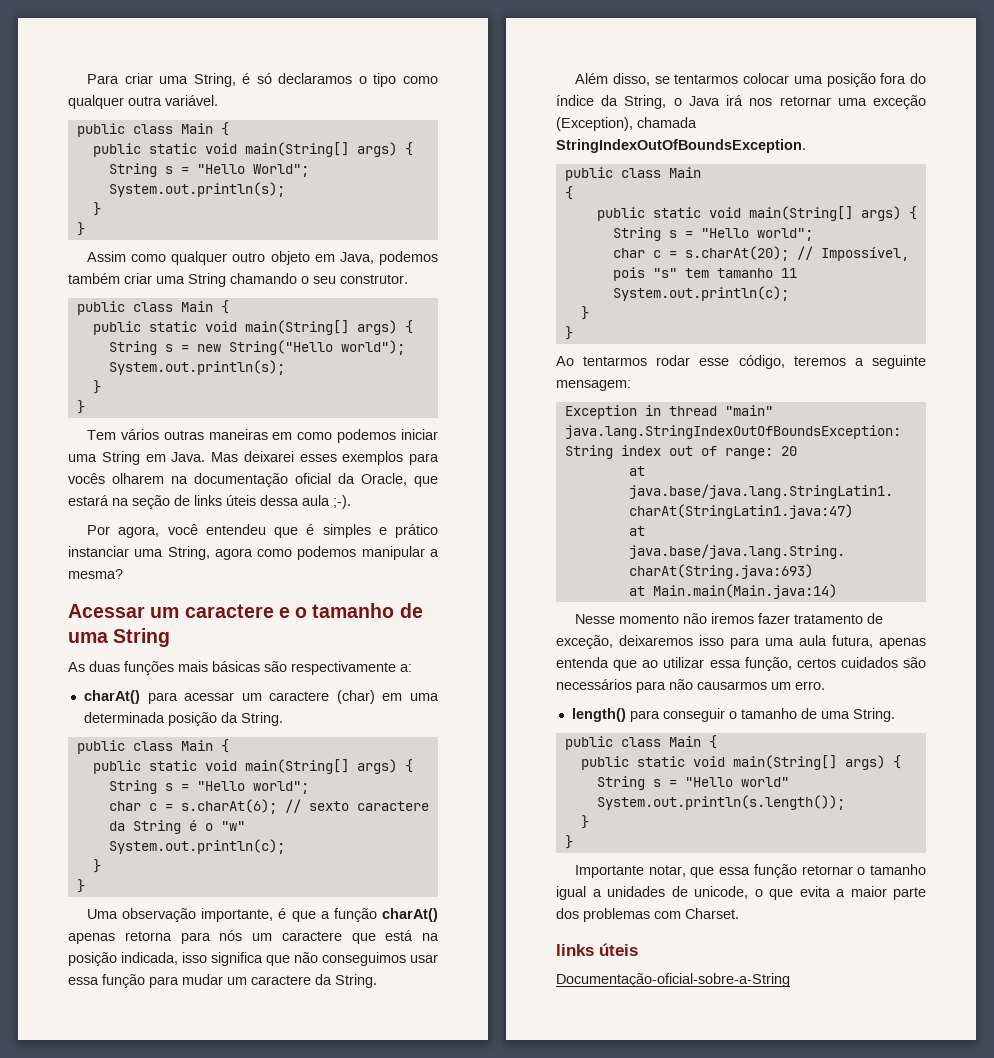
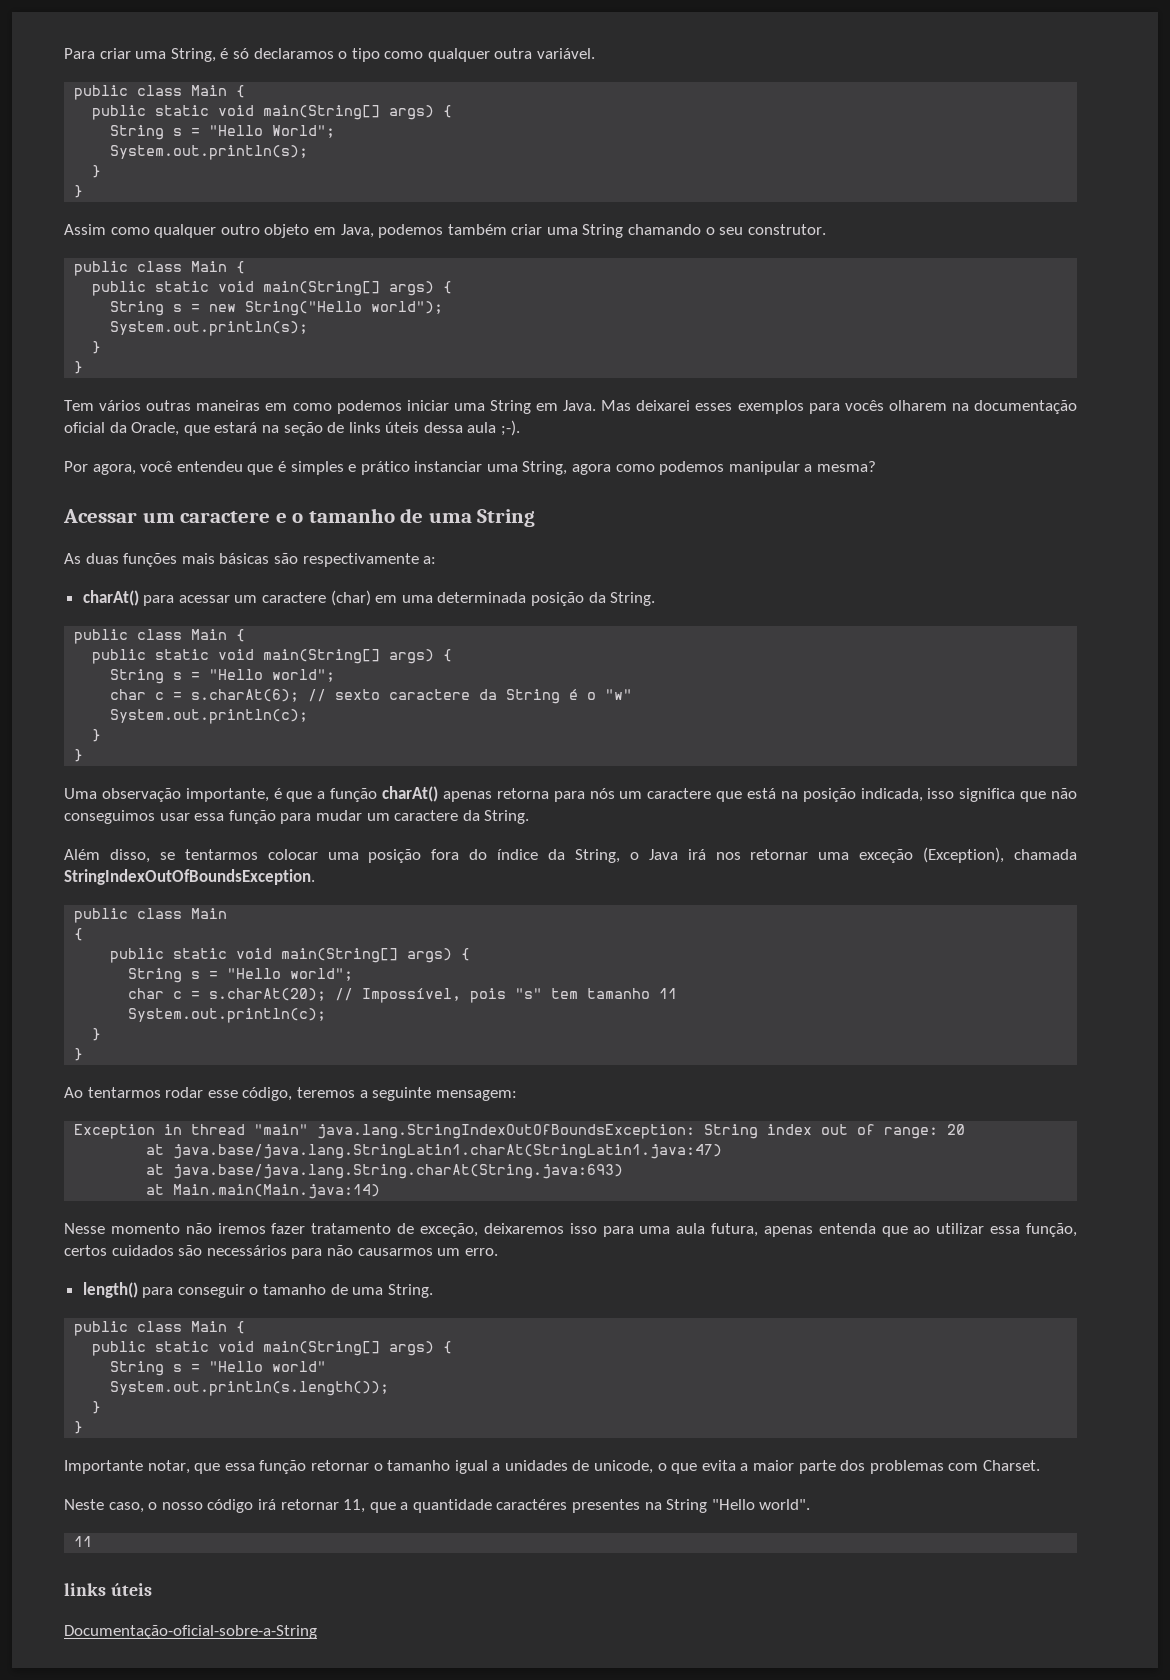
+ Neste caso, o nosso código irá retornar 11, que a quantidade caractéres presentes na String "Hello world".
+ 11

